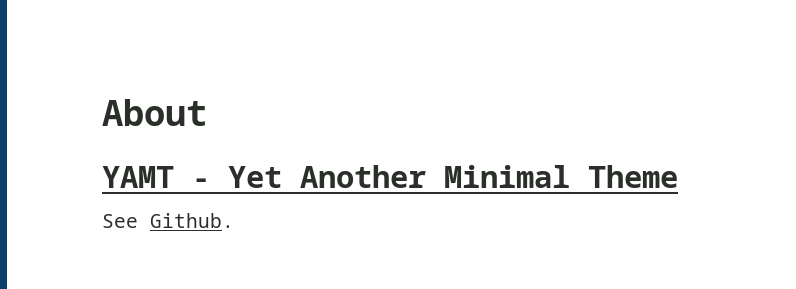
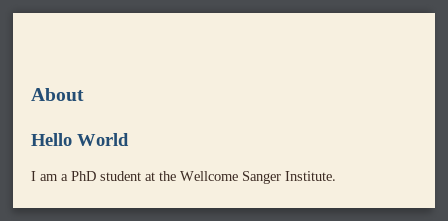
- YAMT - Yet Another Minimal Theme
- See Github.
+ Hello World
+ I am a PhD student at the Wellcome Sanger Institute.

